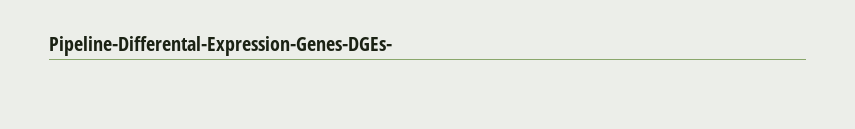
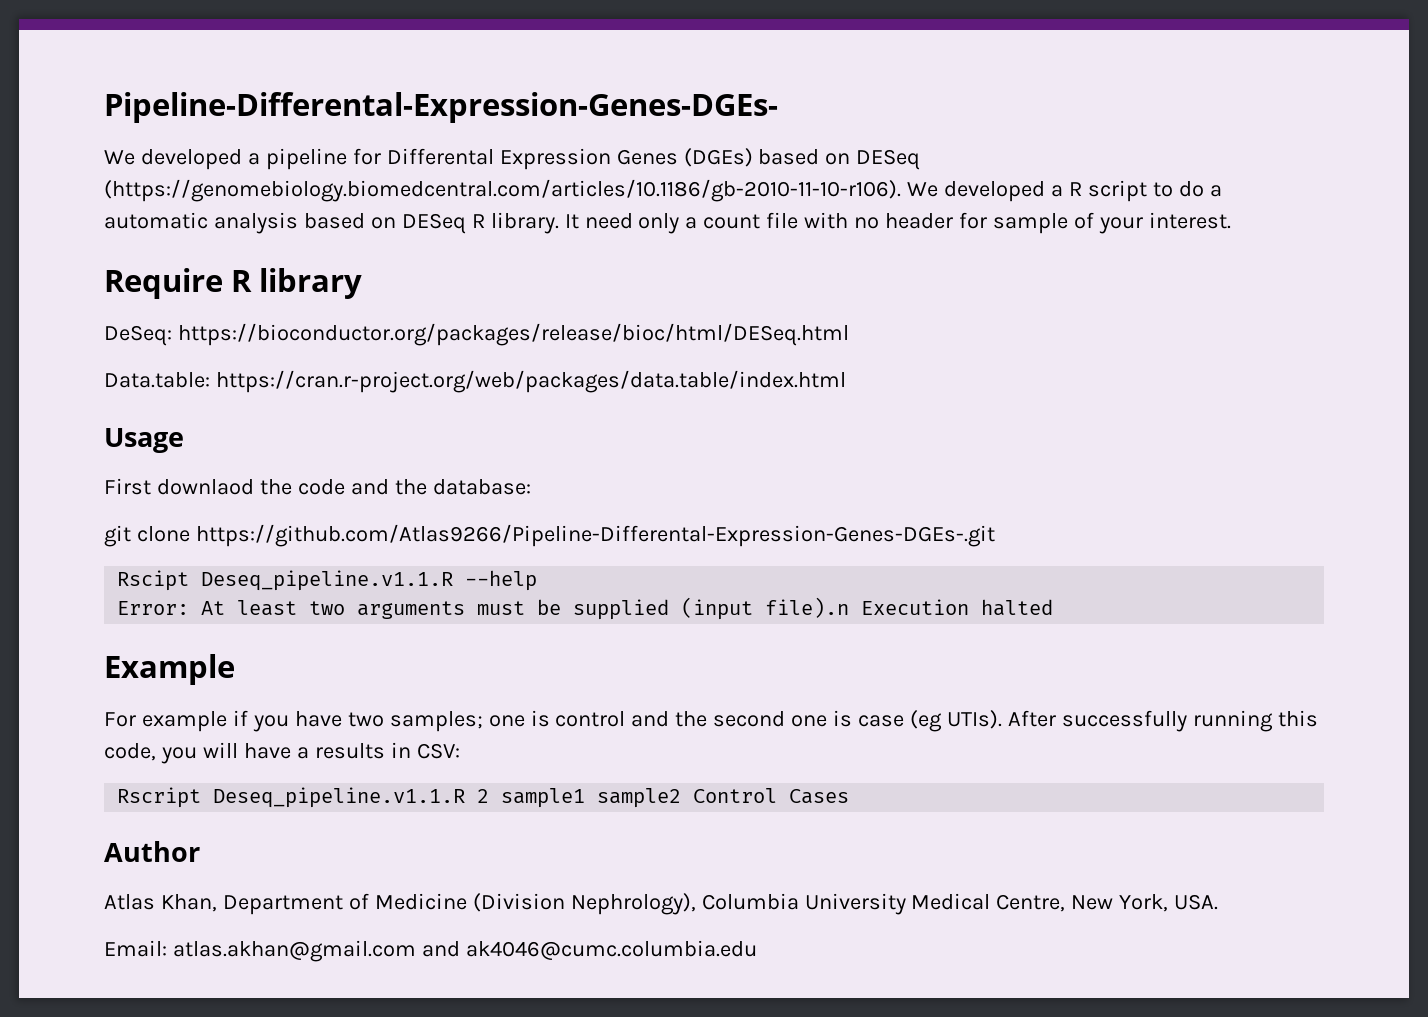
+ We developed a pipeline for Differental Expression Genes (DGEs) based on DESeq (https://genomebiology.biomedcentral.com/articles/10.1186/gb-2010-11-10-r106). We developed a R script to do a automatic analysis based on DESeq R library. It need only a count file with no header for sample of your interest.
+ Require R library
+ DeSeq: https://bioconductor.org/packages/release/bioc/html/DESeq.html
+ Data.table: https://cran.r-project.org/web/packages/data.table/index.html
+ Usage
+ First downlaod the code and the database:
+ git clone https://github.com/Atlas9266/Pipeline-Differental-Expression-Genes-DGEs-.git
+ Rscipt Deseq_pipeline.v1.1.R --help
+ Error: At least two arguments must be supplied (input file).n Execution halted
+ Example
+ For example if you have two samples; one is control and the second one is case (eg UTIs). After successfully running this code, you will have a results in CSV:
+ Rscript Deseq_pipeline.v1.1.R 2 sample1 sample2 Control Cases
+ Author
+ Atlas Khan, Department of Medicine (Division Nephrology), Columbia University Medical Centre, New York, USA.
+ Email: atlas.akhan@gmail.com and ak4046@cumc.columbia.edu

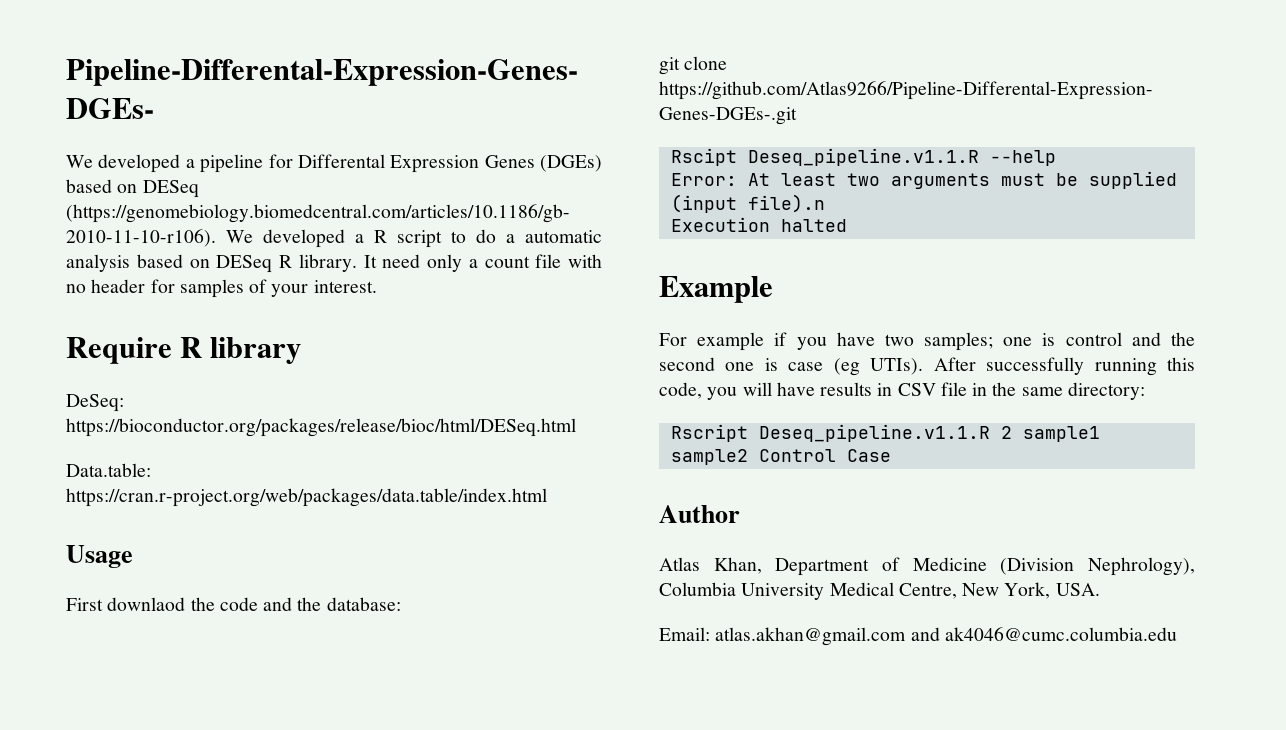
- It need only a count file with no header for sample of your interest.
+ It need only a count file with no header for samples of your interest.
- Error: At least two arguments must be supplied (input file).n Execution halted
+ Error: At least two arguments must be supplied (input file).n
+ Execution halted
- After successfully running this code, you will have a results in CSV:
+ After successfully running this code, you will have results in CSV file in the same directory:
- Rscript Deseq_pipeline.v1.1.R 2 sample1 sample2 Control Cases
+ Rscript Deseq_pipeline.v1.1.R 2 sample1 sample2 Control Case

